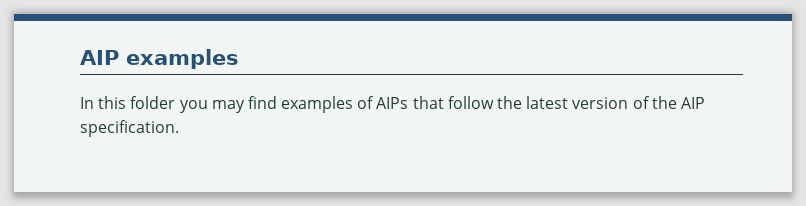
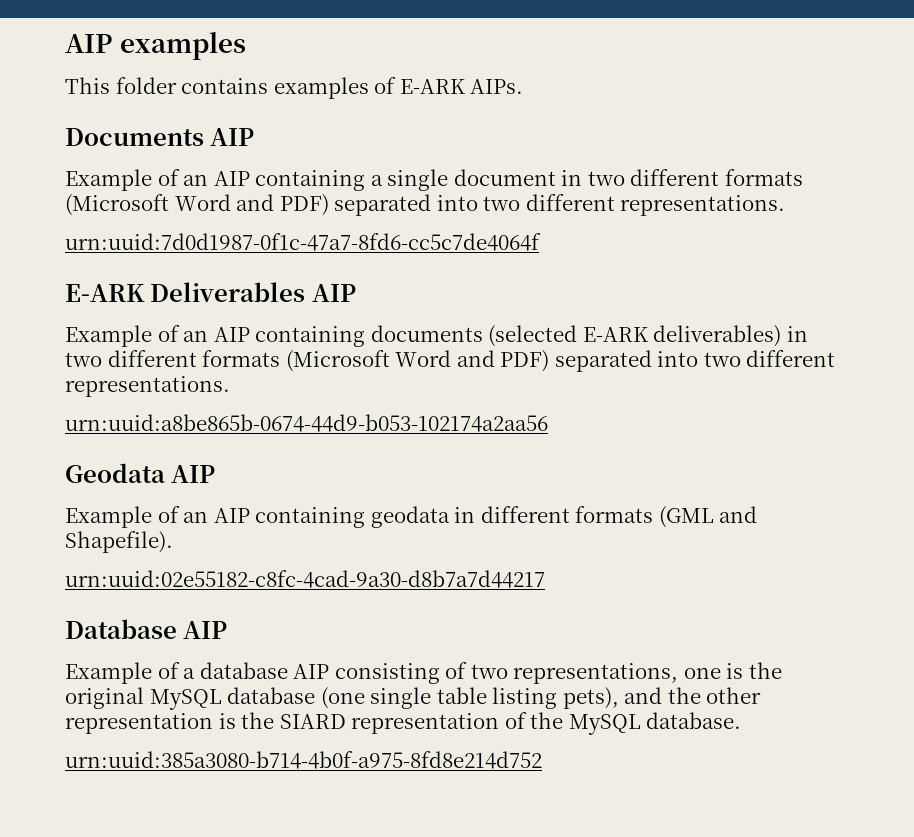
- In this folder you may find examples of AIPs that follow the latest version of the AIP specification.
+ This folder contains examples of E-ARK AIPs.
+ Documents AIP
+ Example of an AIP containing a single document in two different formats (Microsoft Word and PDF) separated into two different representations.
+ urn:uuid:7d0d1987-0f1c-47a7-8fd6-cc5c7de4064f
+ E-ARK Deliverables AIP
+ Example of an AIP containing documents (selected E-ARK deliverables) in two different formats (Microsoft Word and PDF) separated into two different representations.
+ urn:uuid:a8be865b-0674-44d9-b053-102174a2aa56
+ Geodata AIP
+ Example of an AIP containing geodata in different formats (GML and Shapefile).
+ urn:uuid:02e55182-c8fc-4cad-9a30-d8b7a7d44217
+ Database AIP
+ Example of a database AIP consisting of two representations, one is the original MySQL database (one single table listing pets), and the other representation is the SIARD representation of the MySQL database.
+ urn:uuid:385a3080-b714-4b0f-a975-8fd8e214d752

